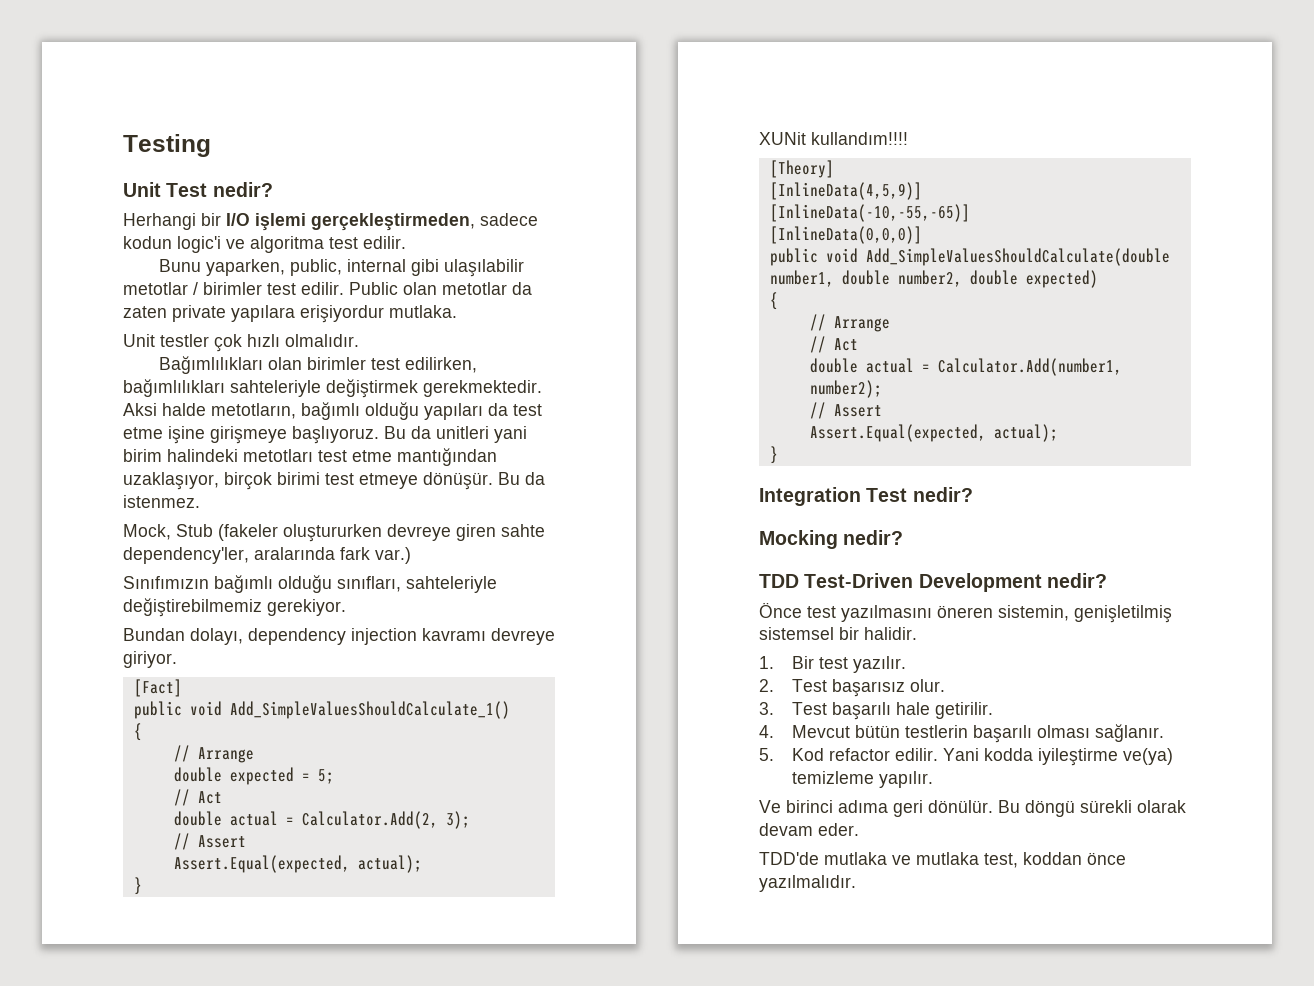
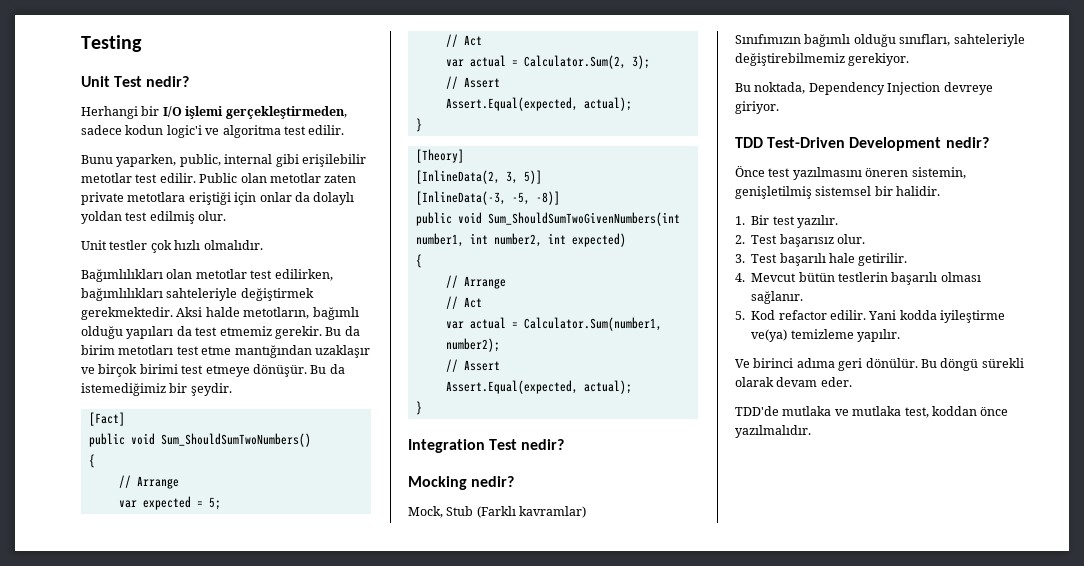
- Bunu yaparken, public, internal gibi ulaşılabilir metotlar / birimler test edilir.
+ Bunu yaparken, public, internal gibi erişilebilir metotlar test edilir.
- Public olan metotlar da zaten private yapılara erişiyordur mutlaka.
+ Public olan metotlar zaten private metotlara eriştiği için onlar da dolaylı yoldan test edilmiş olur.
- Bağımlılıkları olan birimler test edilirken, bağımlılıkları sahteleriyle değiştirmek gerekmektedir.
+ Bağımlılıkları olan metotlar test edilirken, bağımlılıkları sahteleriyle değiştirmek gerekmektedir.
- Aksi halde metotların, bağımlı olduğu yapıları da test etme işine girişmeye başlıyoruz. Bu da unitleri yani birim halindeki metotları test etme mantığından uzaklaşıyor, birçok birimi test etmeye dönüşür.
+ Aksi halde metotların, bağımlı olduğu yapıları da test etmemiz gerekir. Bu da birim metotları test etme mantığından uzaklaşır ve birçok birimi test etmeye dönüşür.
- Bu da istenmez.
- Mock, Stub (fakeler oluştururken devreye giren sahte dependency'ler, aralarında fark var.)
- Sınıfımızın bağımlı olduğu sınıfları, sahteleriyle değiştirebilmemiz gerekiyor.
- Bundan dolayı, dependency injection kavramı devreye giriyor.
+ Bu da istemediğimiz bir şeydir.
- public void Add_SimpleValuesShouldCalculate_1()
+ public void Sum_ShouldSumTwoNumbers()
  {
  // Arrange
- double expected = 5;
+ var expected = 5;
- double actual = Calculator.Add(2, 3);
+ var actual = Calculator.Sum(2, 3);
- XUNit kullandım!!!!
- [InlineData(4,5,9)]
- [InlineData(-10,-55,-65)]
- [InlineData(0,0,0)]
- public void Add_SimpleValuesShouldCalculate(double number1, double number2, double expected)
+ [InlineData(2, 3, 5)]
+ [InlineData(-3, -5, -8)]
+ public void Sum_ShouldSumTwoGivenNumbers(int number1, int number2, int expected)
- double actual = Calculator.Add(number1, number2);
+ var actual = Calculator.Sum(number1, number2);
+ Mock, Stub (Farklı kavramlar)
+ Sınıfımızın bağımlı olduğu sınıfları, sahteleriyle değiştirebilmemiz gerekiyor.
+ Bu noktada, Dependency Injection devreye giriyor.

